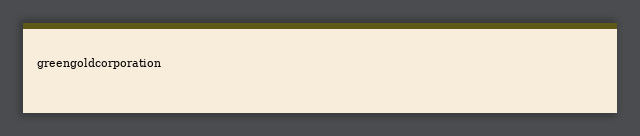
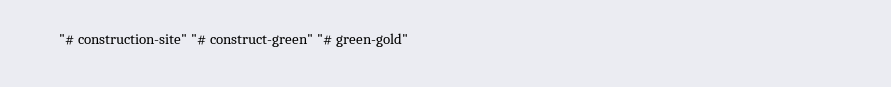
- greengoldcorporation
+ "# construction-site" "# construct-green" "# green-gold"

